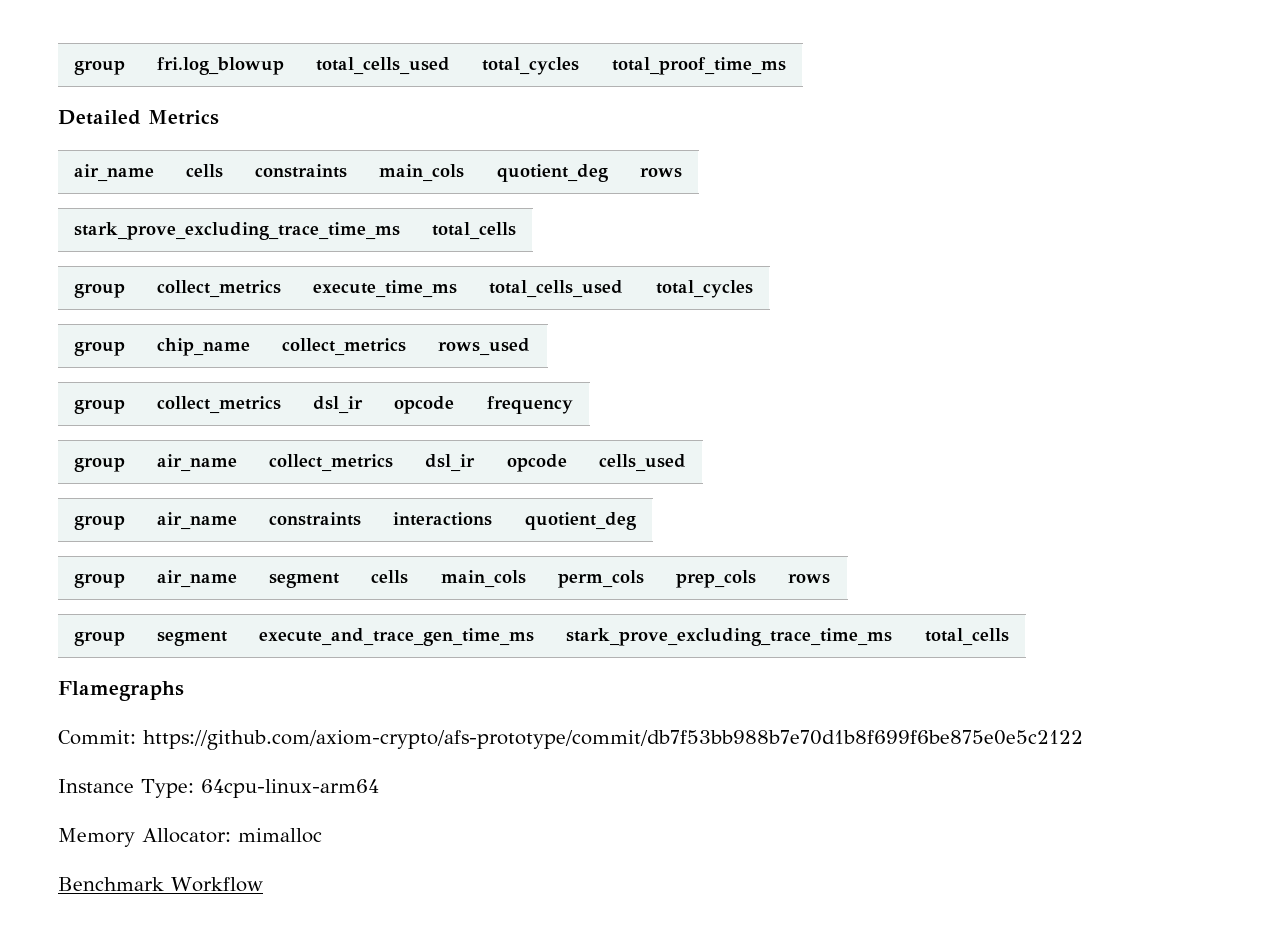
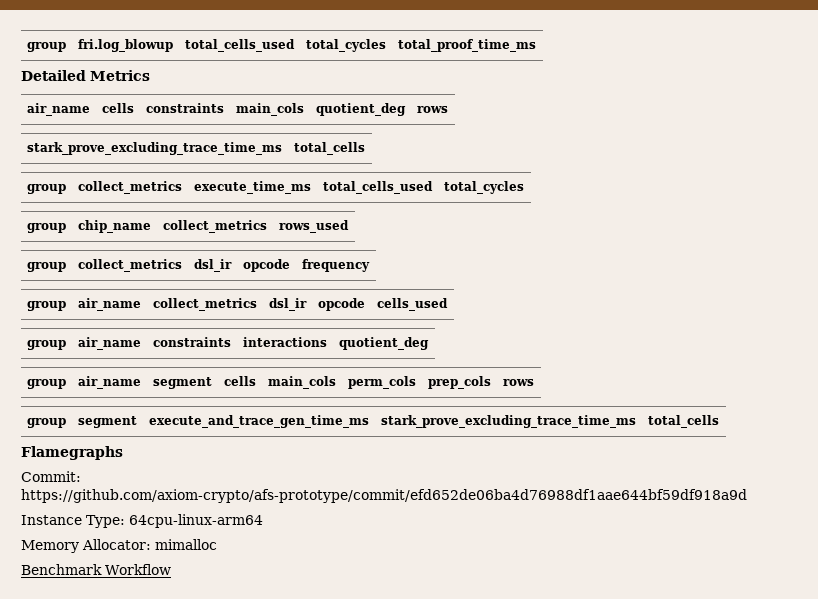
- Commit: https://github.com/axiom-crypto/afs-prototype/commit/db7f53bb988b7e70d1b8f699f6be875e0e5c2122
+ Commit: https://github.com/axiom-crypto/afs-prototype/commit/efd652de06ba4d76988df1aae644bf59df918a9d

